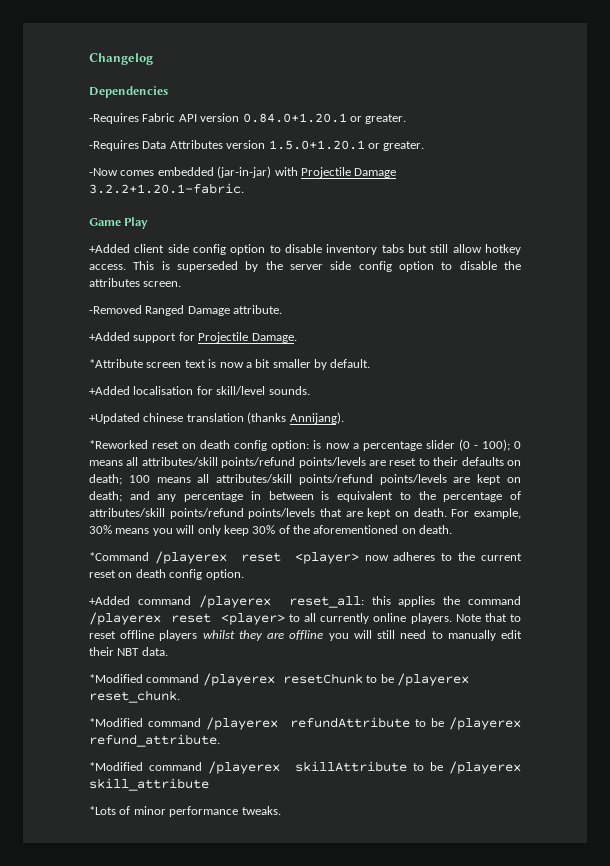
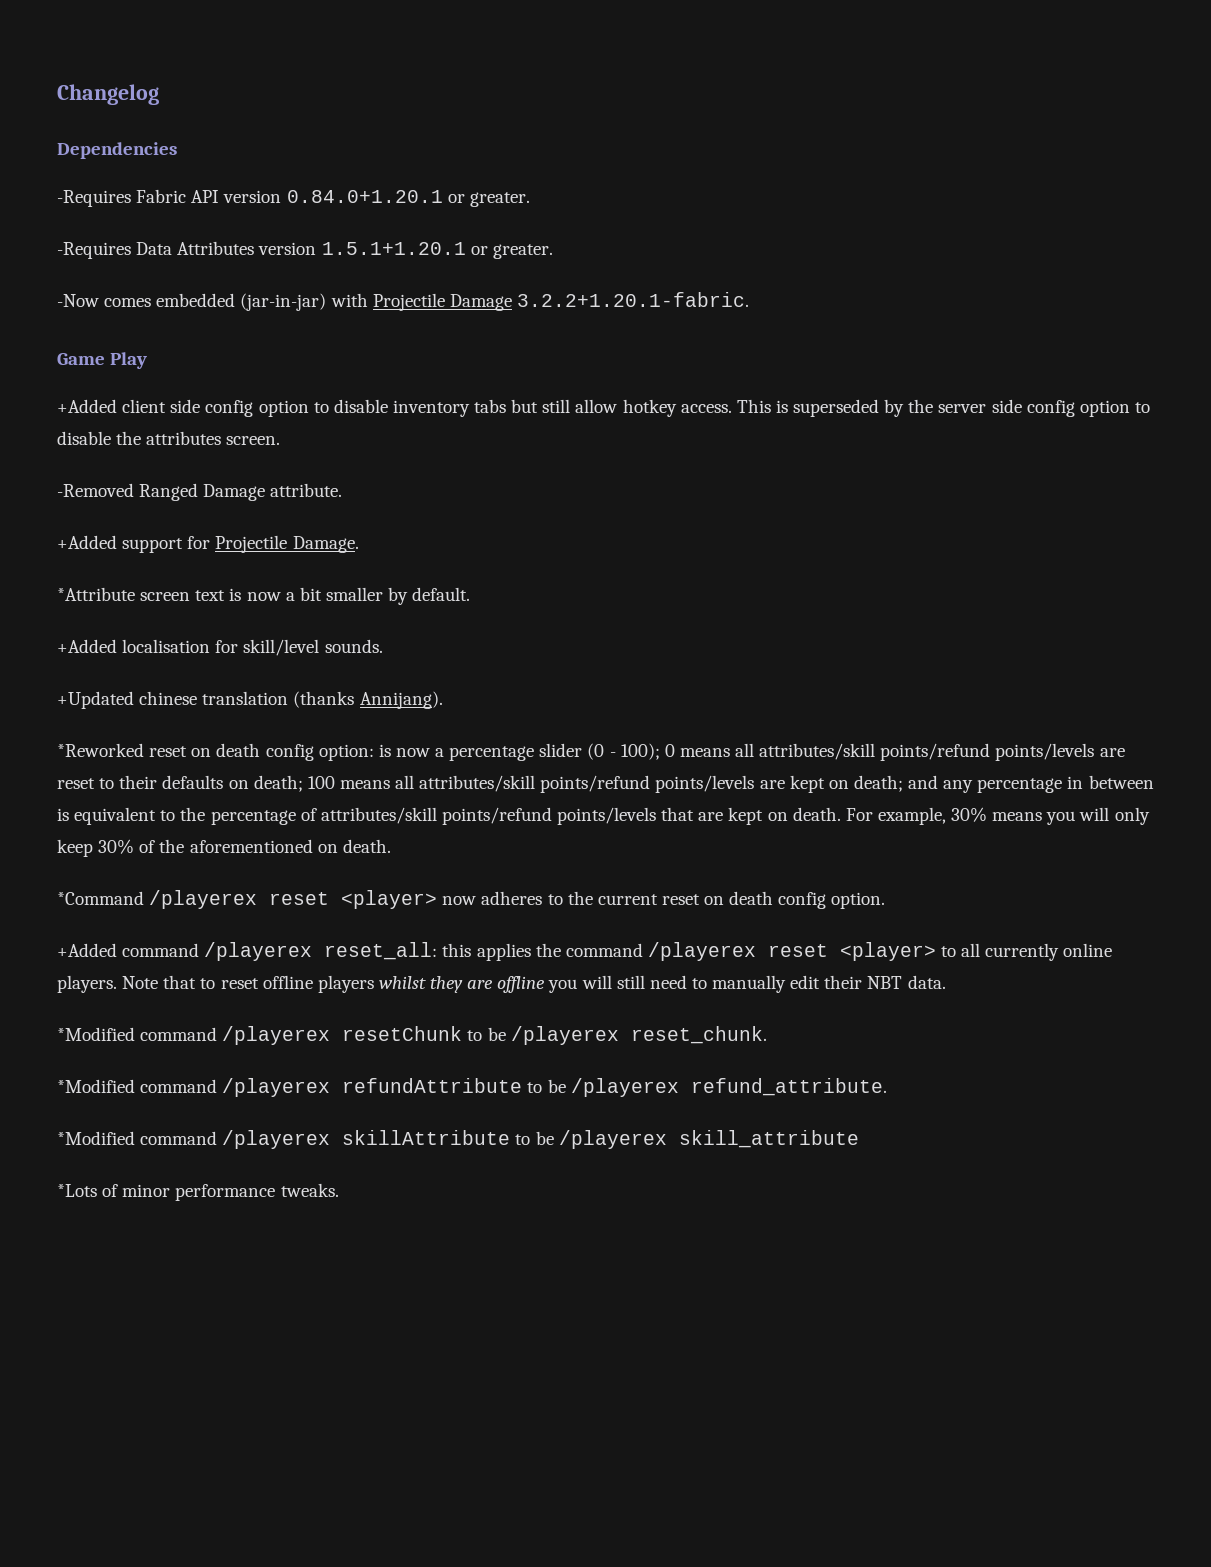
- -Requires Data Attributes version 1.5.0+1.20.1 or greater.
+ -Requires Data Attributes version 1.5.1+1.20.1 or greater.

